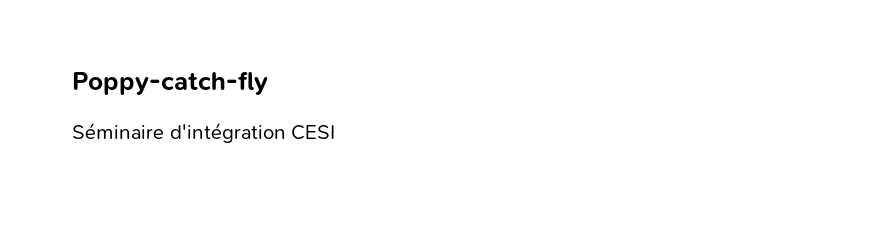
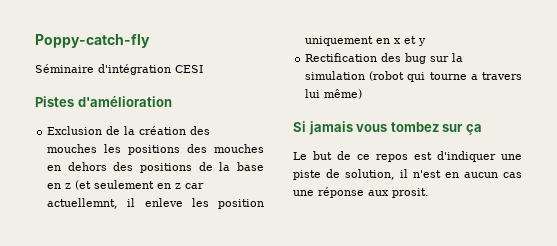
+ Pistes d'amélioration
+ Exclusion de la création des mouches les positions des mouches en dehors des positions de la base en z (et seulement en z car actuellemnt, il enleve les position uniquement en x et y
+ Rectification des bug sur la simulation (robot qui tourne a travers lui même)
+ Si jamais vous tombez sur ça
+ Le but de ce repos est d'indiquer une piste de solution, il n'est en aucun cas une réponse aux prosit.

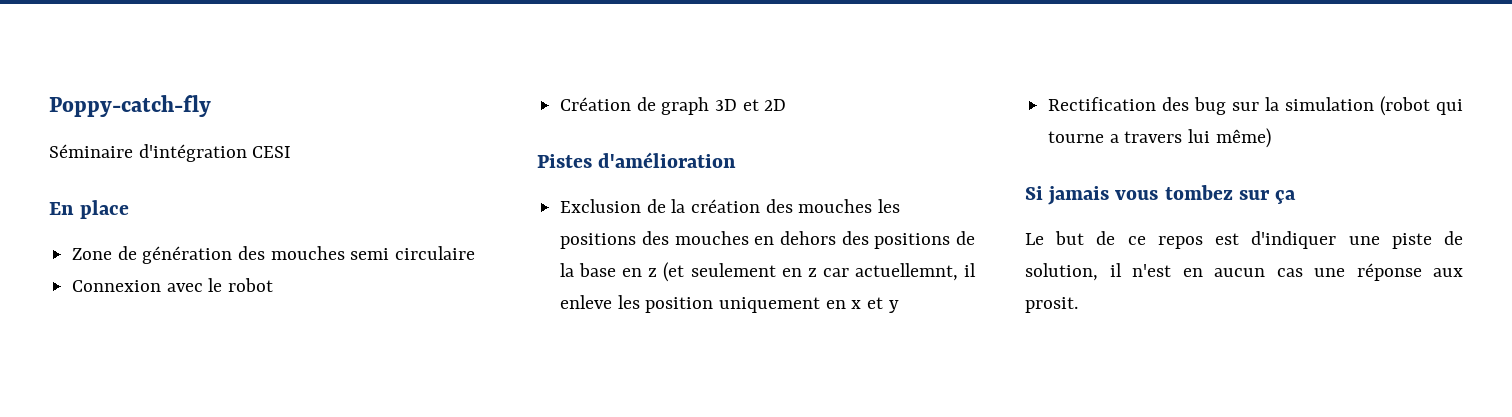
+ En place
+ Zone de génération des mouches semi circulaire
+ Connexion avec le robot
+ Création de graph 3D et 2D

